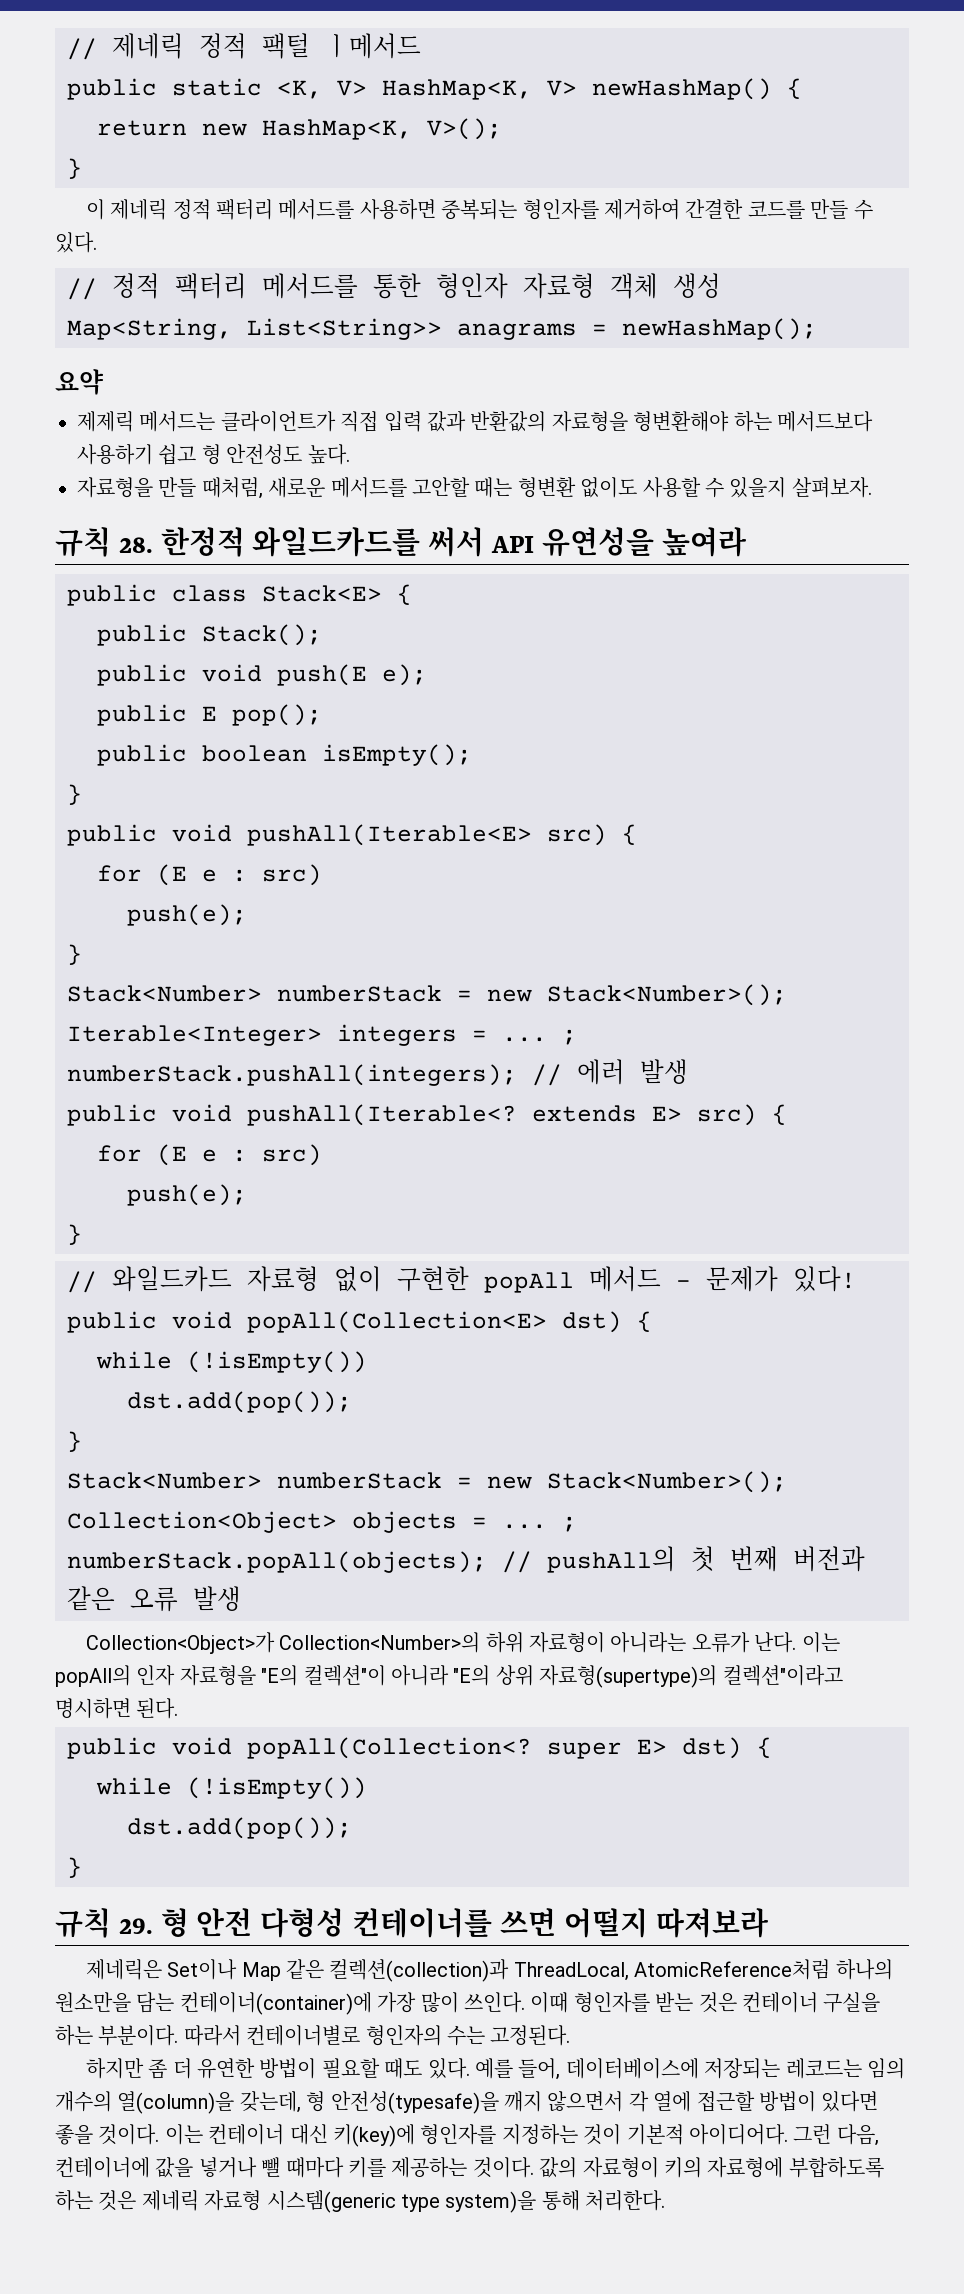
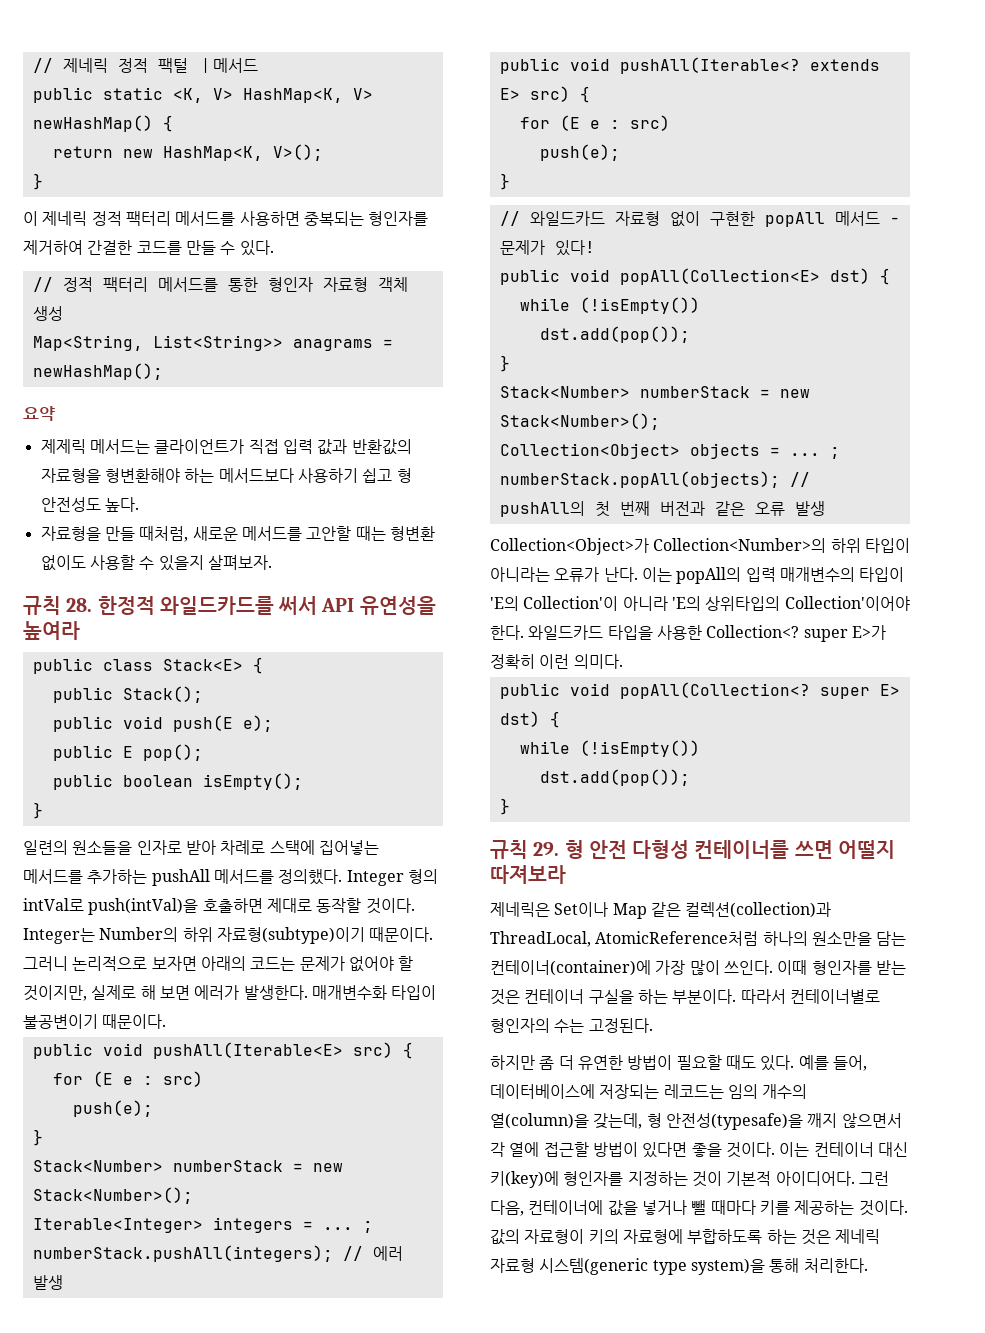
+ 일련의 원소들을 인자로 받아 차례로 스택에 집어넣는 메서드를 추가하는 pushAll 메서드를 정의했다. Integer 형의 intVal로 push(intVal)을 호출하면 제대로 동작할 것이다. Integer는 Number의 하위 자료형(subtype)이기 때문이다. 그러니 논리적으로 보자면 아래의 코드는 문제가 없어야 할 것이지만, 실제로 해 보면 에러가 발생한다. 매개변수화 타입이 불공변이기 때문이다.
- Collection<Object>가 Collection<Number>의 하위 자료형이 아니라는 오류가 난다.
+ Collection<Object>가 Collection<Number>의 하위 타입이 아니라는 오류가 난다.
- 이는 popAll의 인자 자료형을 "E의 컬렉션"이 아니라 "E의 상위 자료형(supertype)의 컬렉션"이라고 명시하면 된다.
+ 이는 popAll의 입력 매개변수의 타입이 'E의 Collection'이 아니라 'E의 상위타입의 Collection'이어야 한다. 와일드카드 타입을 사용한 Collection<? super E>가 정확히 이런 의미다.

